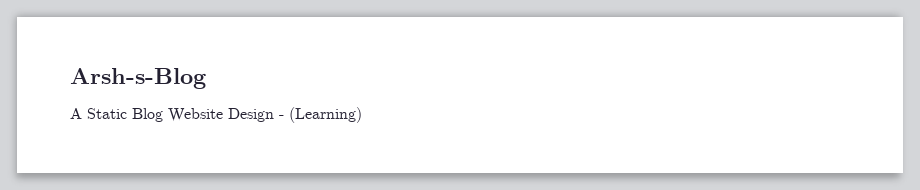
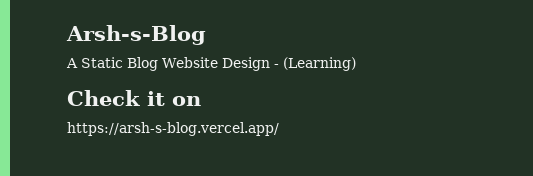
+ Check it on
+ https://arsh-s-blog.vercel.app/

